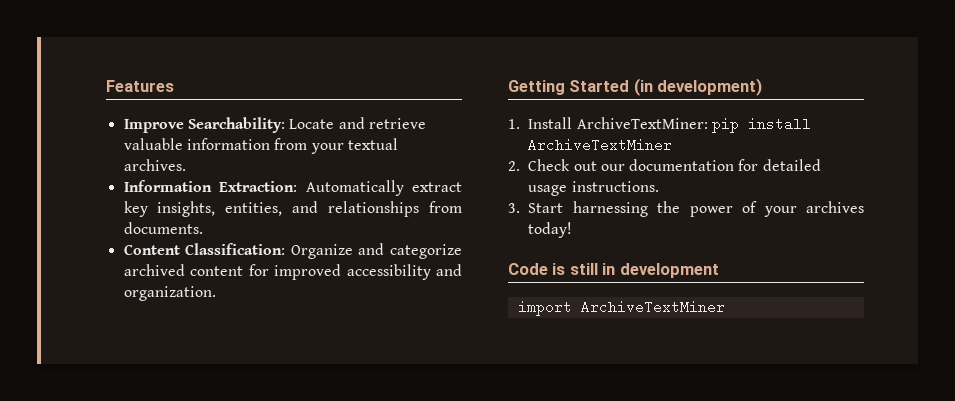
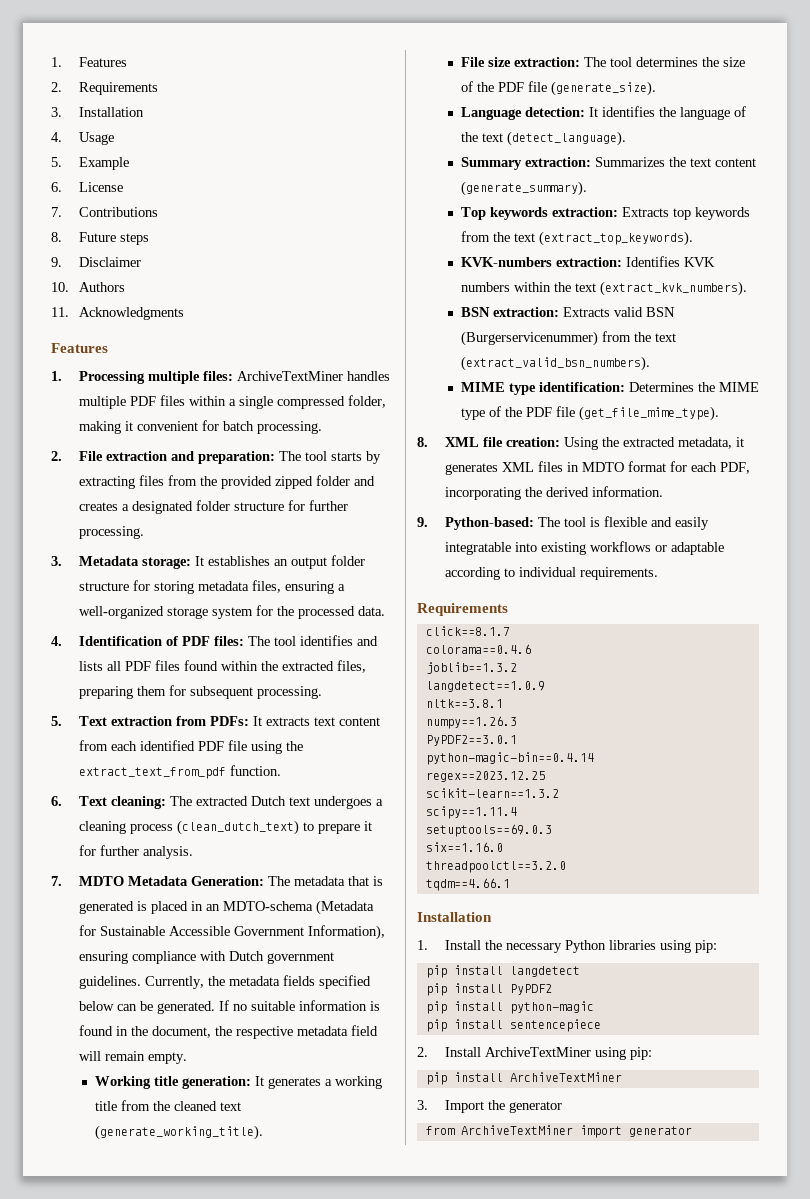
+ 1. Features
+ 2. Requirements
+ 3. Installation
+ 4. Usage
+ 5. Example
+ 6. License
+ 7. Contributions
+ 8. Future steps
+ 9. Disclaimer
+ 10. Authors
+ 11. Acknowledgments
  Features
- Improve Searchability: Locate and retrieve valuable information from your textual archives.
- Information Extraction: Automatically extract key insights, entities, and relationships from documents.
- Content Classification: Organize and categorize archived content for improved accessibility and organization.
- Getting Started (in development)
- 1. Install ArchiveTextMiner: pip install ArchiveTextMiner
- 2. Check out our documentation for detailed usage instructions.
- 3. Start harnessing the power of your archives today!
- Code is still in development
- import ArchiveTextMiner
+ 1. Processing multiple files: ArchiveTextMiner handles multiple PDF files within a single compressed folder, making it convenient for batch processing.
+ 2. File extraction and preparation: The tool starts by extracting files from the provided zipped folder and creates a designated folder structure for further processing.
+ 3. Metadata storage: It establishes an output folder structure for storing metadata files, ensuring a well-organized storage system for the processed data.
+ 4. Identification of PDF files: The tool identifies and lists all PDF files found within the extracted files, preparing them for subsequent processing.
+ 5. Text extraction from PDFs: It extracts text content from each identified PDF file using the extract_text_from_pdf function.
+ 6. Text cleaning: The extracted Dutch text undergoes a cleaning process (clean_dutch_text) to prepare it for further analysis.
+ 7. MDTO Metadata Generation: The metadata that is generated is placed in an MDTO-schema (Metadata for Sustainable Accessible Government Information), ensuring compliance with Dutch government guidelines. Currently, the metadata fields specified below can be generated. If no suitable information is found in the document, the respective metadata field will remain empty.
+ Working title generation: It generates a working title from the cleaned text (generate_working_title).
+ File size extraction: The tool determines the size of the PDF file (generate_size).
+ Language detection: It identifies the language of the text (detect_language).
+ Summary extraction: Summarizes the text content (generate_summary).
+ Top keywords extraction: Extracts top keywords from the text (extract_top_keywords).
+ KVK-numbers extraction: Identifies KVK numbers within the text (extract_kvk_numbers).
+ BSN extraction: Extracts valid BSN (Burgerservicenummer) from the text (extract_valid_bsn_numbers).
+ MIME type identification: Determines the MIME type of the PDF file (get_file_mime_type).
+ 8. XML file creation: Using the extracted metadata, it generates XML files in MDTO format for each PDF, incorporating the derived information.
+ 9. Python-based: The tool is flexible and easily integratable into existing workflows or adaptable according to individual requirements.
+ Requirements
+ click==8.1.7
+ colorama==0.4.6
+ joblib==1.3.2
+ langdetect==1.0.9
+ nltk==3.8.1
+ numpy==1.26.3
+ PyPDF2==3.0.1
+ python-magic-bin==0.4.14
+ regex==2023.12.25
+ scikit-learn==1.3.2
+ scipy==1.11.4
+ setuptools==69.0.3
+ six==1.16.0
+ threadpoolctl==3.2.0
+ tqdm==4.66.1
+ Installation
+ 1. Install the necessary Python libraries using pip:
+ pip install langdetect
+ pip install PyPDF2
+ pip install python-magic
+ pip install sentencepiece
+ 2. Install ArchiveTextMiner using pip:
+ pip install ArchiveTextMiner
+ 3. Import the generator
+ from ArchiveTextMiner import generator

